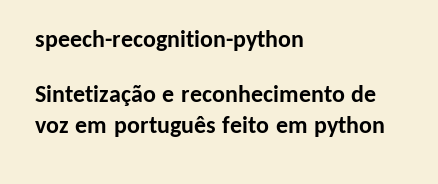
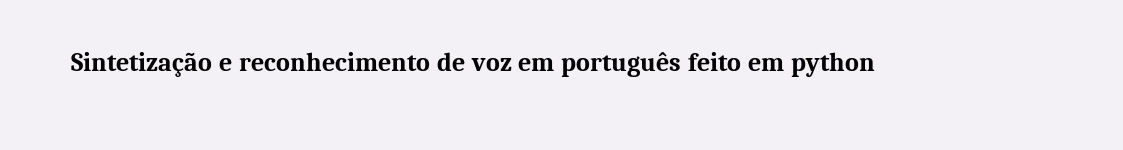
- speech-recognition-python

